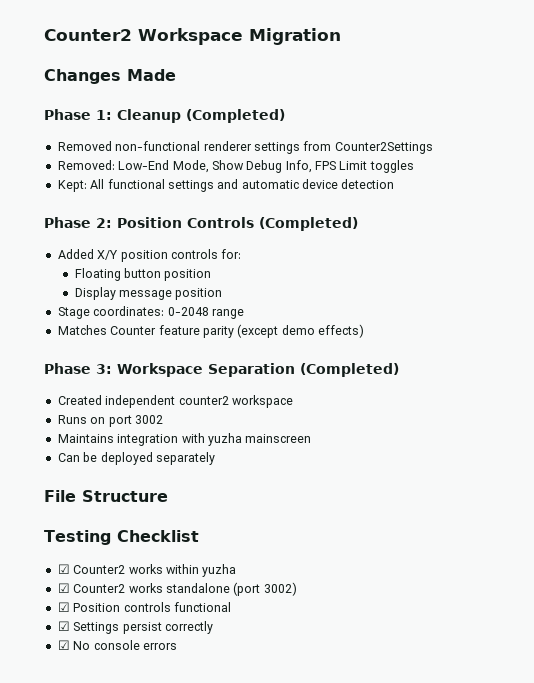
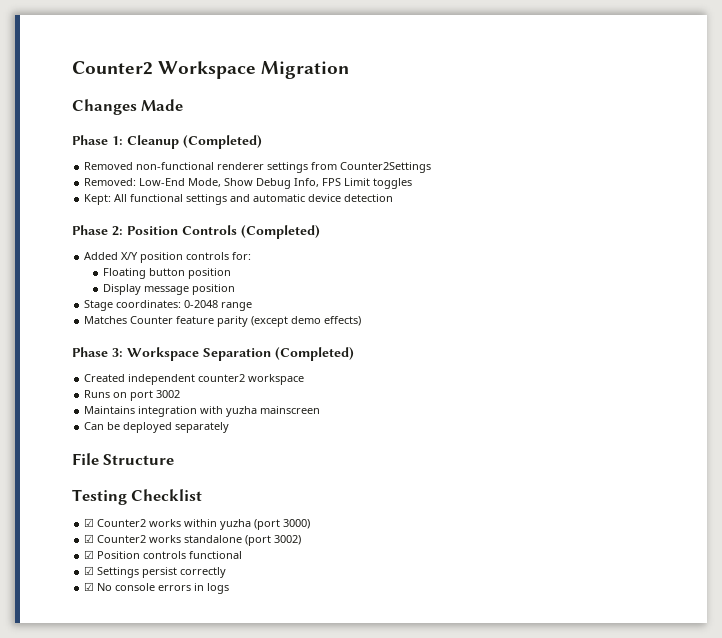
- ☑ Counter2 works within yuzha
+ ☑ Counter2 works within yuzha (port 3000)
- ☑ No console errors
+ ☑ No console errors in logs

